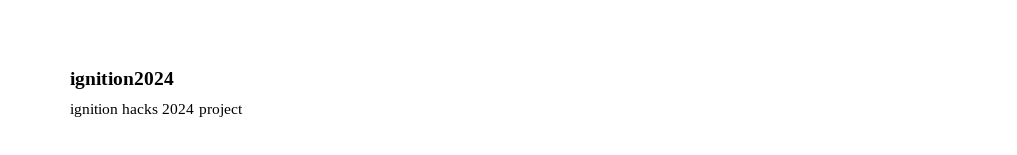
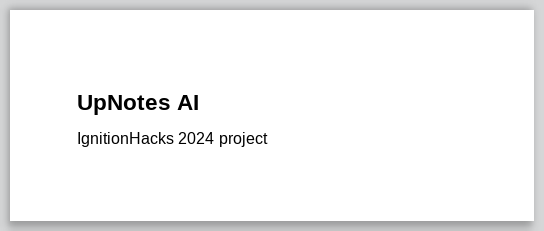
- ignition2024
- ignition hacks 2024 project
+ UpNotes AI
+ IgnitionHacks 2024 project

